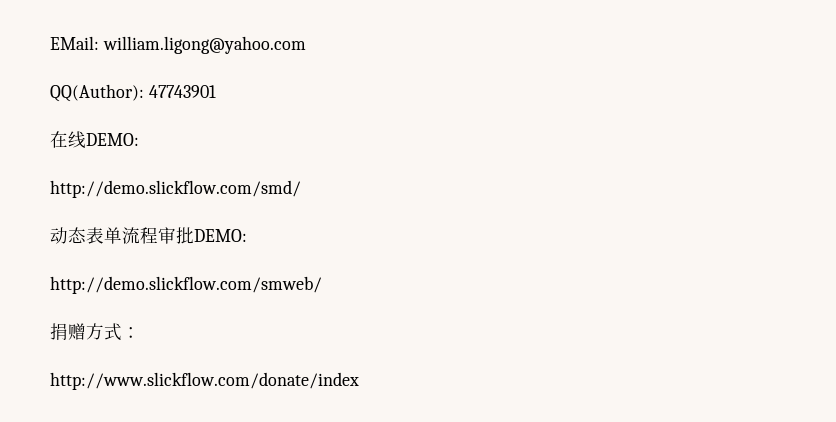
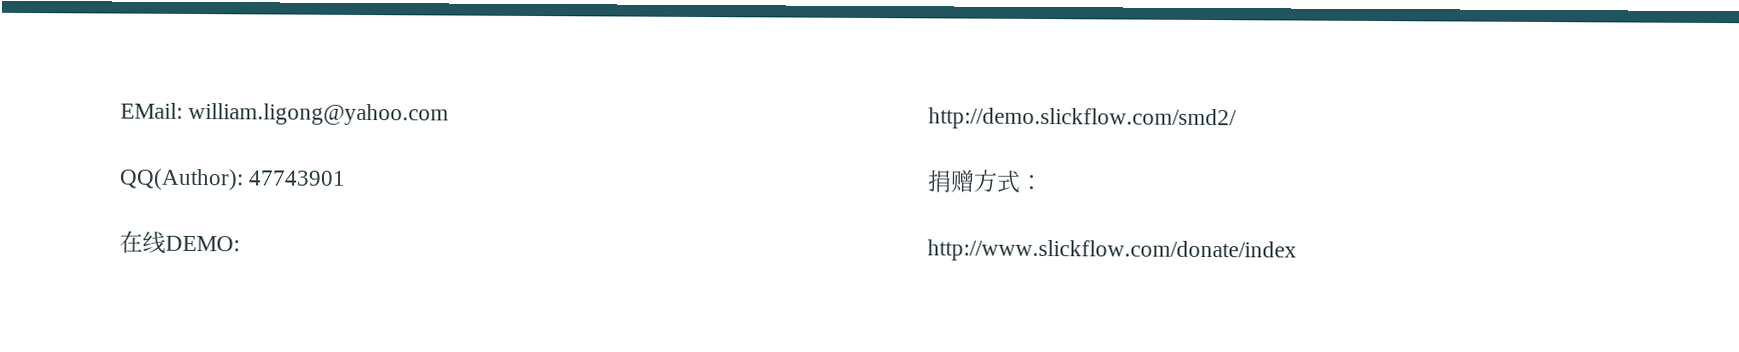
- http://demo.slickflow.com/smd/
- 动态表单流程审批DEMO:
- http://demo.slickflow.com/smweb/
+ http://demo.slickflow.com/smd2/

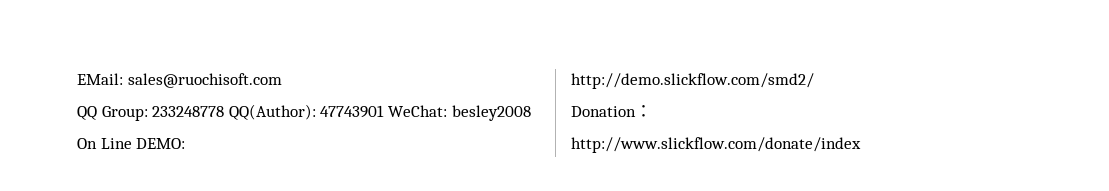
- EMail: william.ligong@yahoo.com
- QQ(Author): 47743901
- 在线DEMO:
+ EMail: sales@ruochisoft.com
+ QQ Group: 233248778 QQ(Author): 47743901 WeChat: besley2008
+ On Line DEMO:
- 捐赠方式：
+ Donation：

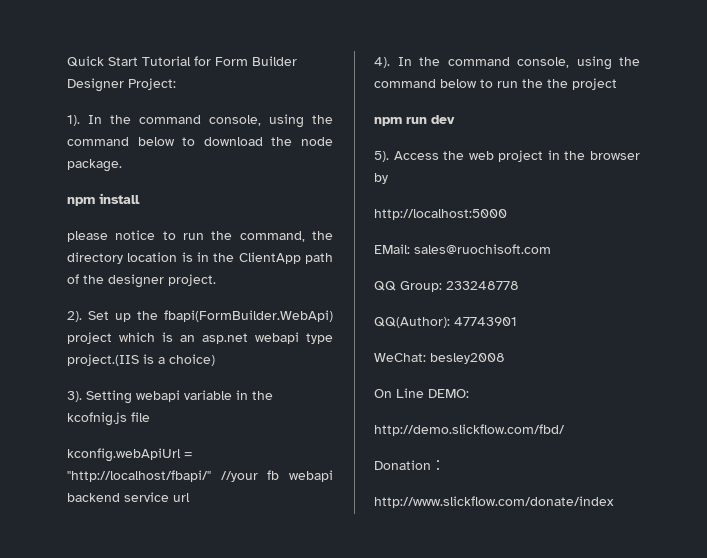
+ Quick Start Tutorial for Form Builder Designer Project:
+ 1). In the command console, using the command below to download the node package.
+ npm install
+ please notice to run the command, the directory location is in the ClientApp path of the designer project.
+ 2). Set up the fbapi(FormBuilder.WebApi) project which is an asp.net webapi type project.(IIS is a choice)
+ 3). Setting webapi variable in the kcofnig.js file
+ kconfig.webApiUrl = "http://localhost/fbapi/" //your fb webapi backend service url
+ 4). In the command console, using the command below to run the the project
+ npm run dev
+ 5). Access the web project in the browser by
+ http://localhost:5000
- QQ Group: 233248778 QQ(Author): 47743901 WeChat: besley2008
+ QQ Group: 233248778
+ QQ(Author): 47743901
+ WeChat: besley2008
- http://demo.slickflow.com/smd2/
+ http://demo.slickflow.com/fbd/

